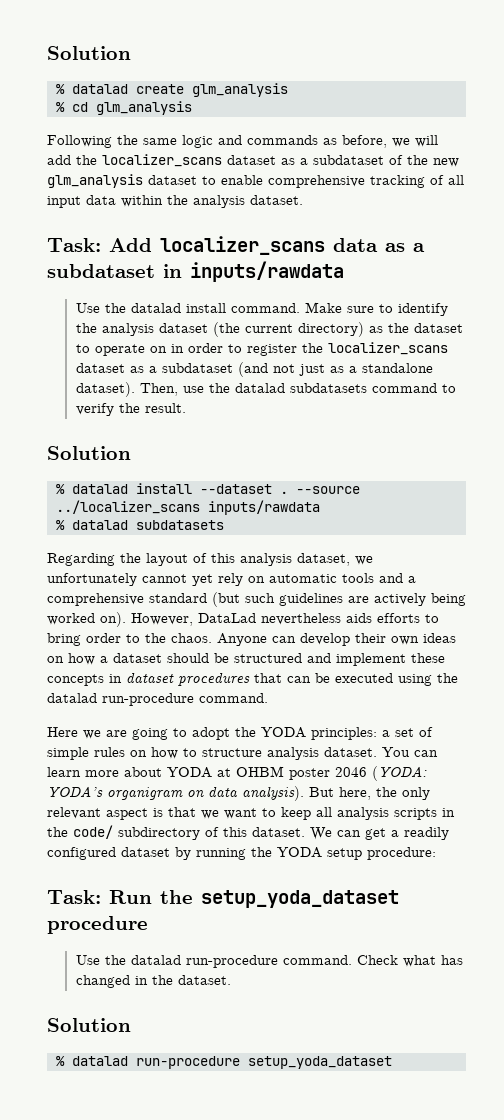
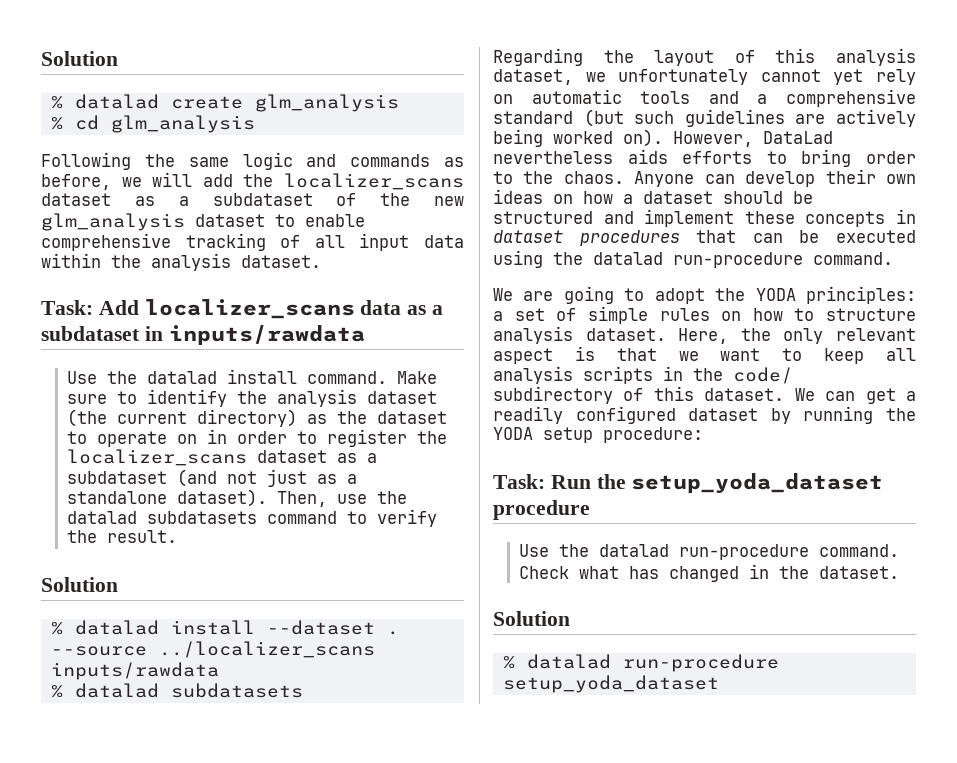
- Here we are going to adopt the YODA principles: a set of simple rules on how to structure analysis dataset.
+ We are going to adopt the YODA principles: a set of simple rules on how to structure analysis dataset.
- You can learn more about YODA at OHBM poster 2046 (YODA: YODA’s organigram on data analysis). But here, the only relevant aspect is that we want to keep all analysis scripts in the code/ subdirectory of this dataset.
+ Here, the only relevant aspect is that we want to keep all analysis scripts in the code/ subdirectory of this dataset.

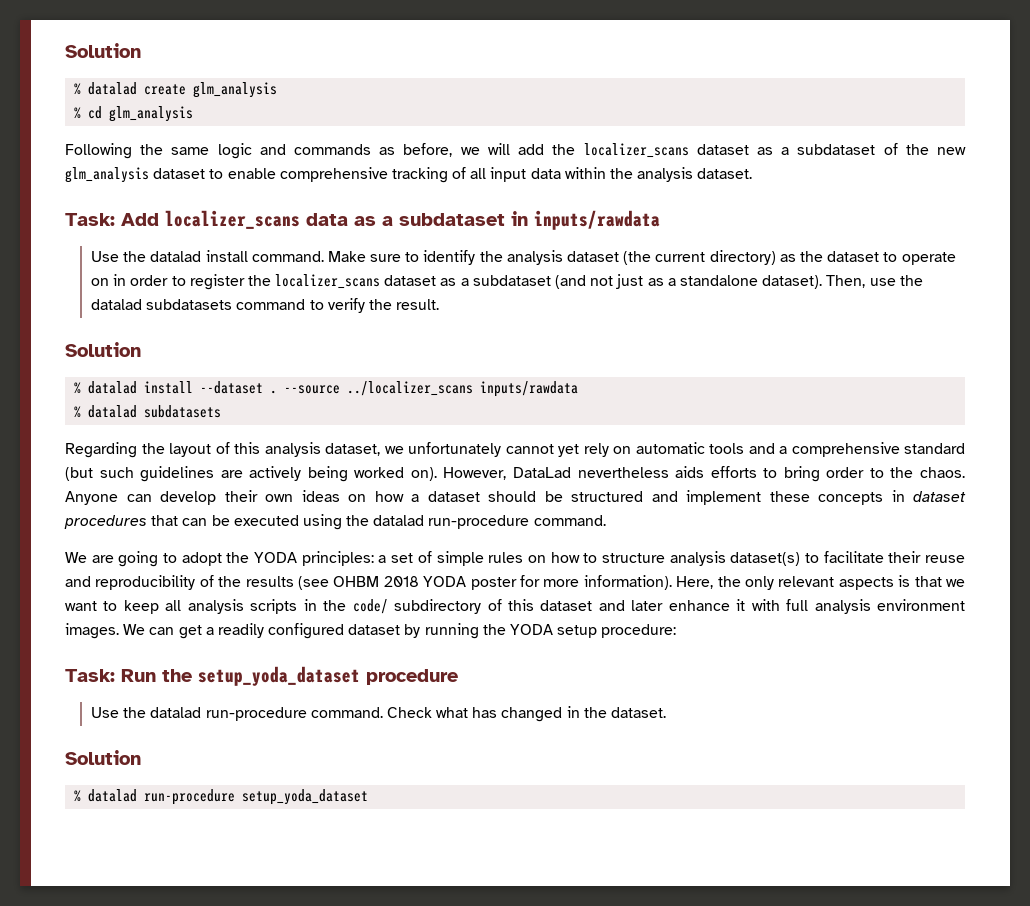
- We are going to adopt the YODA principles: a set of simple rules on how to structure analysis dataset.
+ We are going to adopt the YODA principles: a set of simple rules on how to structure analysis dataset(s) to facilitate their reuse and reproducibility of the results (see OHBM 2018 YODA poster for more information).
- Here, the only relevant aspect is that we want to keep all analysis scripts in the code/ subdirectory of this dataset.
+ Here, the only relevant aspects is that we want to keep all analysis scripts in the code/ subdirectory of this dataset and later enhance it with full analysis environment images.

